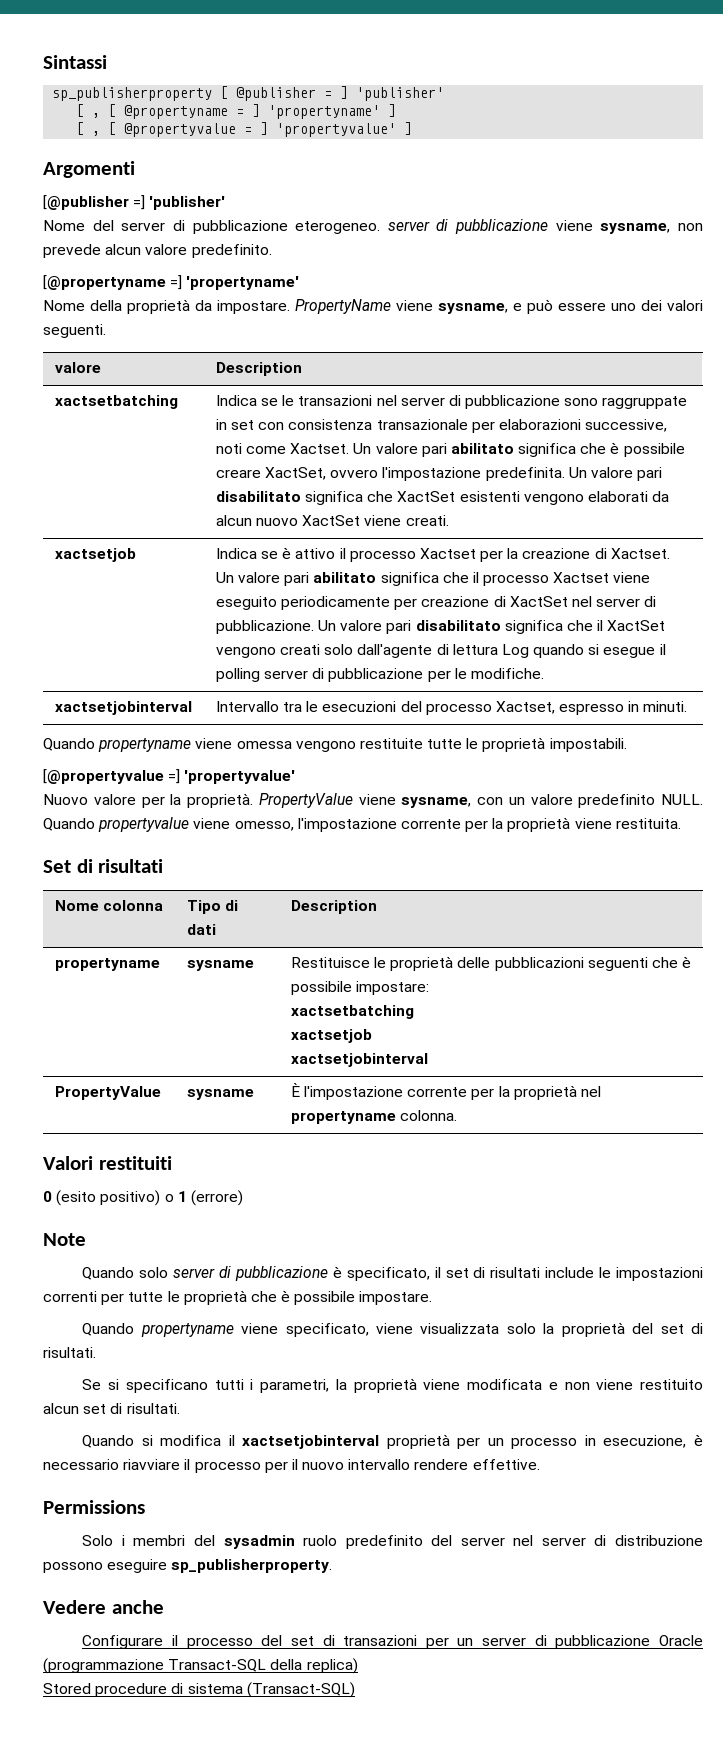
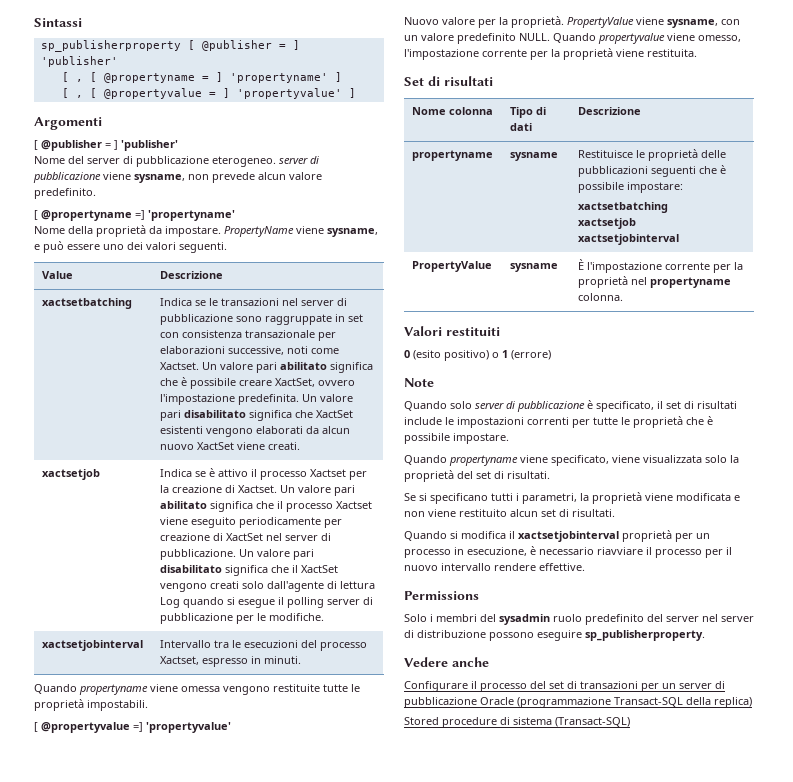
  Argomenti
- [@publisher =] 'publisher'
+ [ @publisher = ] 'publisher'
- [@propertyname =] 'propertyname'
+ [ @propertyname =] 'propertyname'
- valore | Description
+ Value | Descrizione
- [@propertyvalue =] 'propertyvalue'
+ [ @propertyvalue =] 'propertyvalue'
- Nome colonna | Tipo di dati | Description
+ Nome colonna | Tipo di dati | Descrizione

